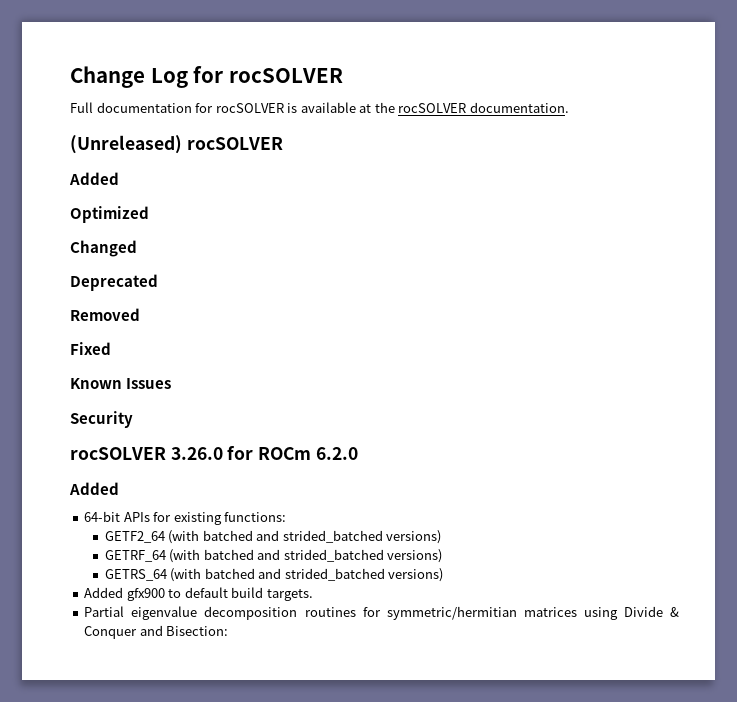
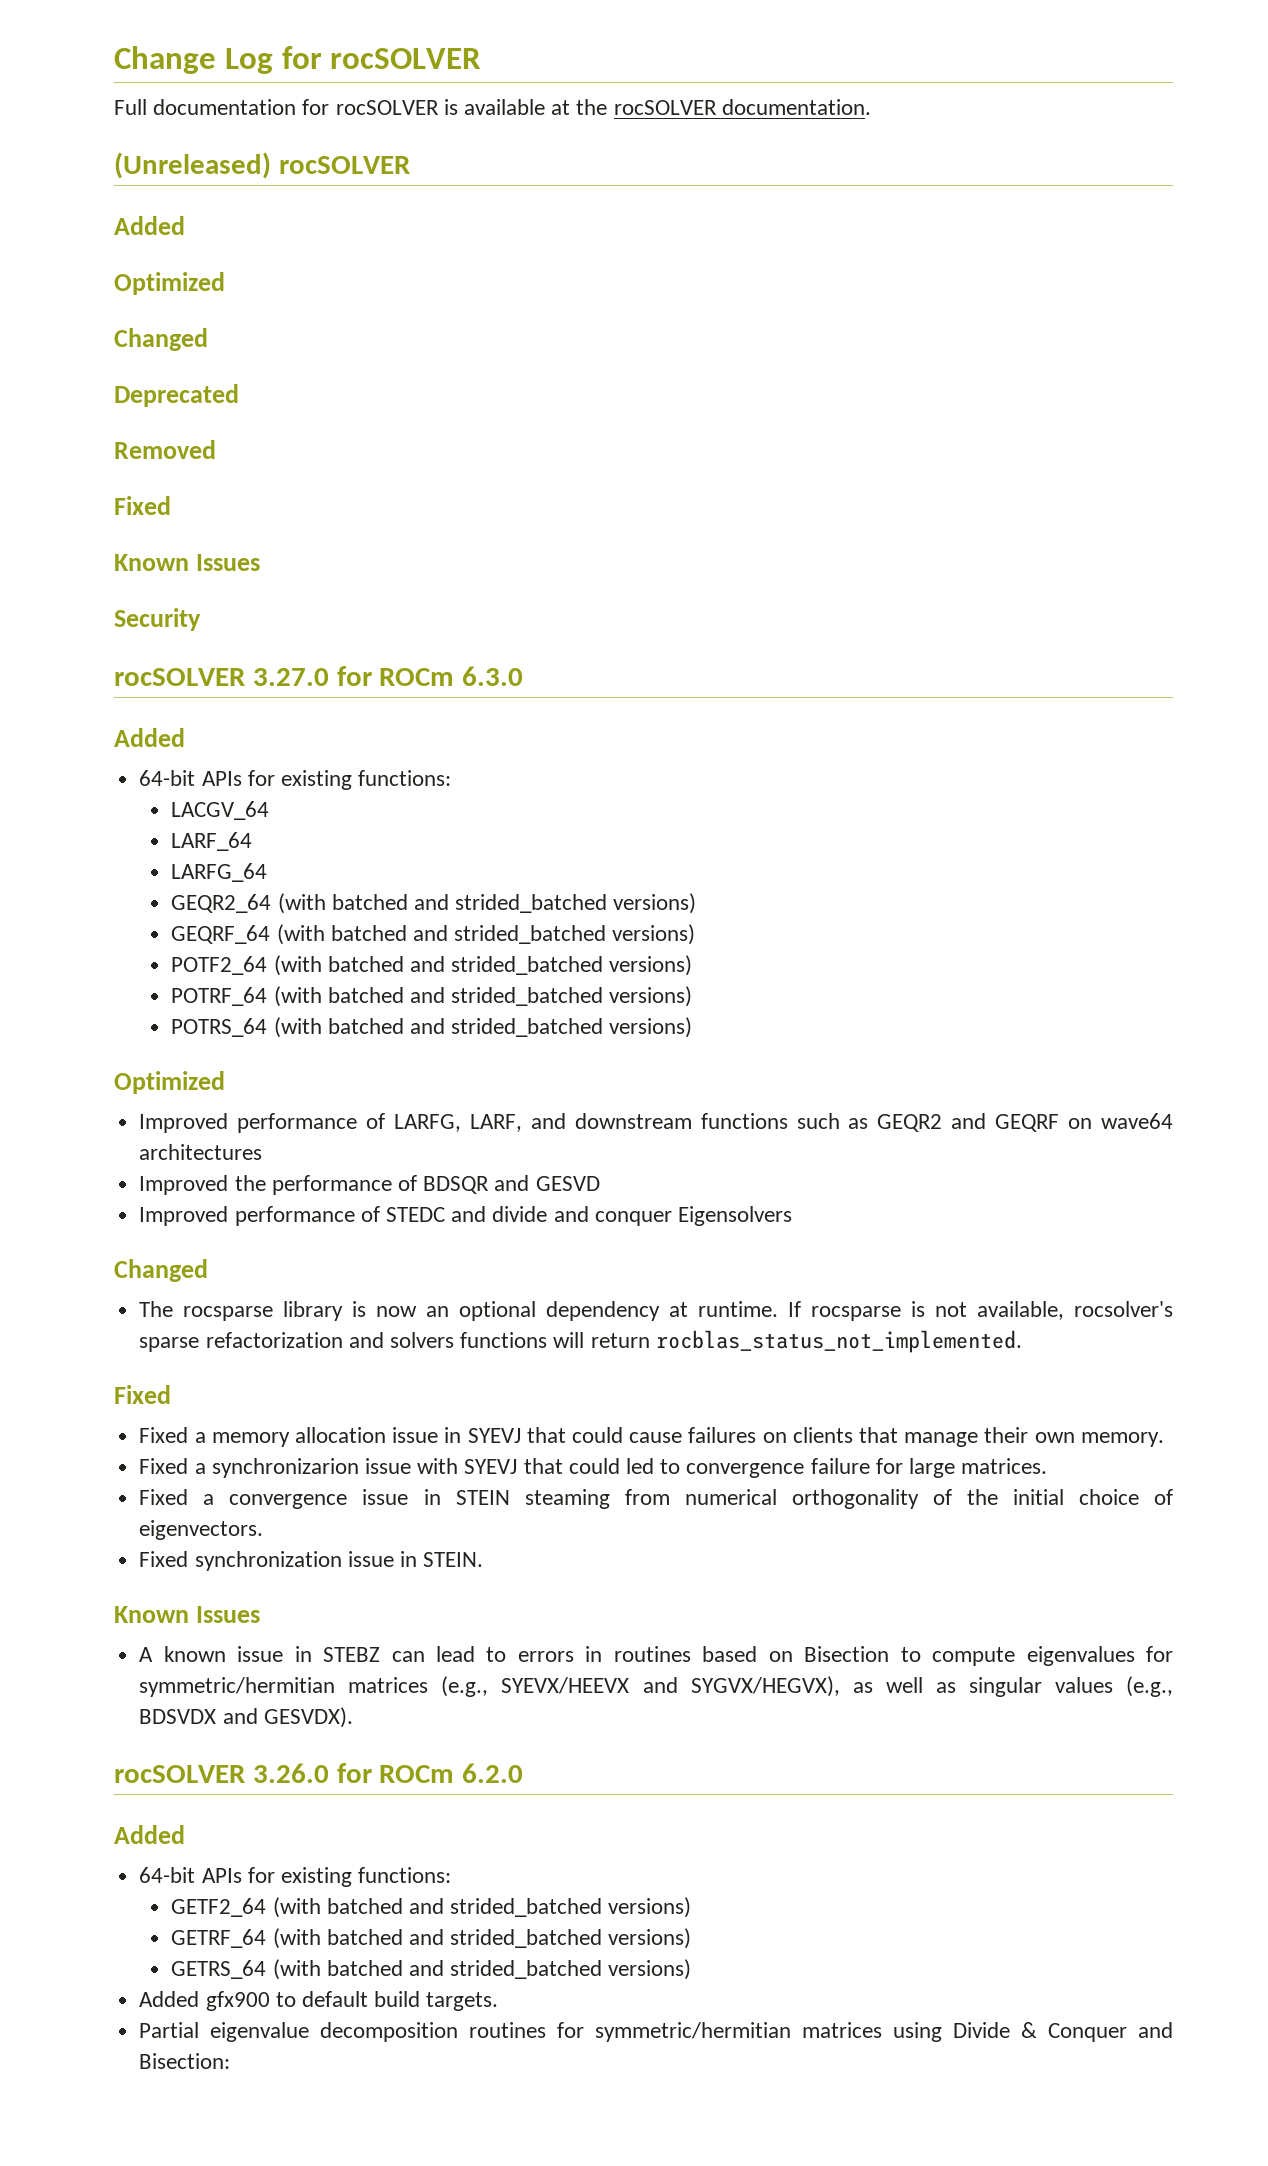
+ rocSOLVER 3.27.0 for ROCm 6.3.0
+ Added
+ 64-bit APIs for existing functions:
+ LACGV_64
+ LARF_64
+ LARFG_64
+ GEQR2_64 (with batched and strided_batched versions)
+ GEQRF_64 (with batched and strided_batched versions)
+ POTF2_64 (with batched and strided_batched versions)
+ POTRF_64 (with batched and strided_batched versions)
+ POTRS_64 (with batched and strided_batched versions)
+ Optimized
+ Improved performance of LARFG, LARF, and downstream functions such as GEQR2 and GEQRF on wave64 architectures
+ Improved the performance of BDSQR and GESVD
+ Improved performance of STEDC and divide and conquer Eigensolvers
+ Changed
+ The rocsparse library is now an optional dependency at runtime. If rocsparse is not available, rocsolver's sparse refactorization and solvers functions will return rocblas_status_not_implemented.
+ Fixed
+ Fixed a memory allocation issue in SYEVJ that could cause failures on clients that manage their own memory.
+ Fixed a synchronizarion issue with SYEVJ that could led to convergence failure for large matrices.
+ Fixed a convergence issue in STEIN steaming from numerical orthogonality of the initial choice of eigenvectors.
+ Fixed synchronization issue in STEIN.
+ Known Issues
+ A known issue in STEBZ can lead to errors in routines based on Bisection to compute eigenvalues for symmetric/hermitian matrices (e.g., SYEVX/HEEVX and SYGVX/HEGVX), as well as singular values (e.g., BDSVDX and GESVDX).

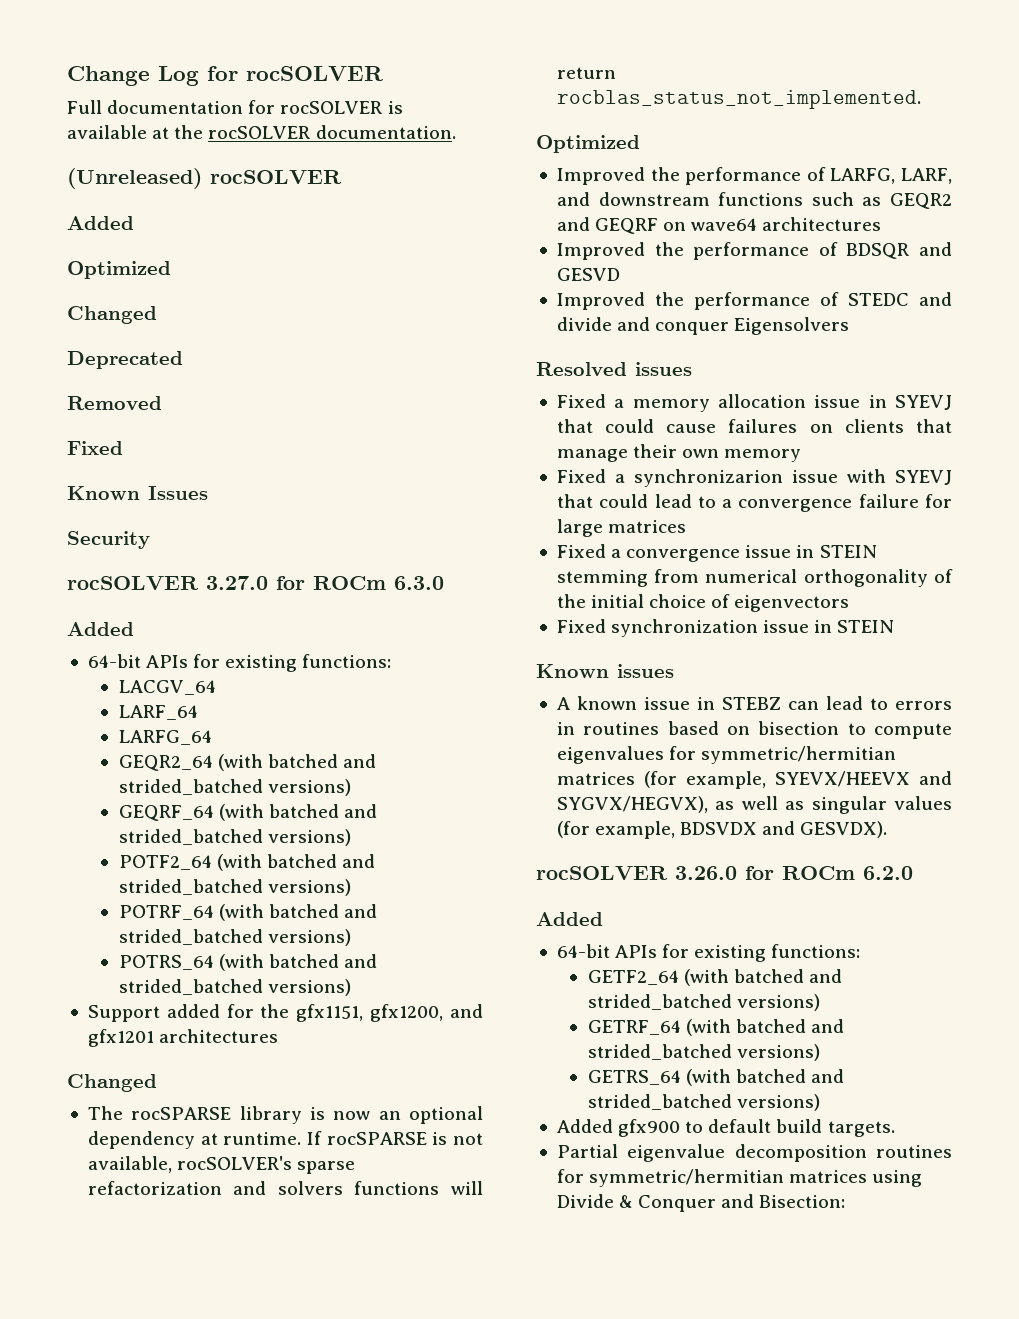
+ Support added for the gfx1151, gfx1200, and gfx1201 architectures
+ Changed
+ The rocSPARSE library is now an optional dependency at runtime. If rocSPARSE is not available, rocSOLVER's sparse refactorization and solvers functions will return rocblas_status_not_implemented.
- Improved performance of LARFG, LARF, and downstream functions such as GEQR2 and GEQRF on wave64 architectures
+ Improved the performance of LARFG, LARF, and downstream functions such as GEQR2 and GEQRF on wave64 architectures
- Improved performance of STEDC and divide and conquer Eigensolvers
- Changed
- The rocsparse library is now an optional dependency at runtime. If rocsparse is not available, rocsolver's sparse refactorization and solvers functions will return rocblas_status_not_implemented.
- Fixed
+ Improved the performance of STEDC and divide and conquer Eigensolvers
+ Resolved issues
- Fixed a memory allocation issue in SYEVJ that could cause failures on clients that manage their own memory.
+ Fixed a memory allocation issue in SYEVJ that could cause failures on clients that manage their own memory
- Fixed a synchronizarion issue with SYEVJ that could led to convergence failure for large matrices.
+ Fixed a synchronizarion issue with SYEVJ that could lead to a convergence failure for large matrices
- Fixed a convergence issue in STEIN steaming from numerical orthogonality of the initial choice of eigenvectors.
+ Fixed a convergence issue in STEIN stemming from numerical orthogonality of the initial choice of eigenvectors
- Fixed synchronization issue in STEIN.
- Known Issues
+ Fixed synchronization issue in STEIN
+ Known issues
- A known issue in STEBZ can lead to errors in routines based on Bisection to compute eigenvalues for symmetric/hermitian matrices (e.g., SYEVX/HEEVX and SYGVX/HEGVX), as well as singular values (e.g., BDSVDX and GESVDX).
+ A known issue in STEBZ can lead to errors in routines based on bisection to compute eigenvalues for symmetric/hermitian matrices (for example, SYEVX/HEEVX and SYGVX/HEGVX), as well as singular values (for example, BDSVDX and GESVDX).

